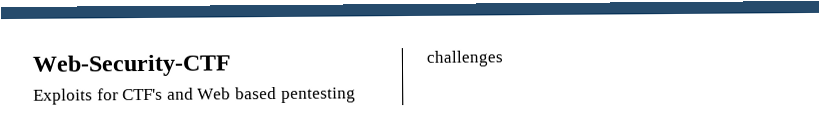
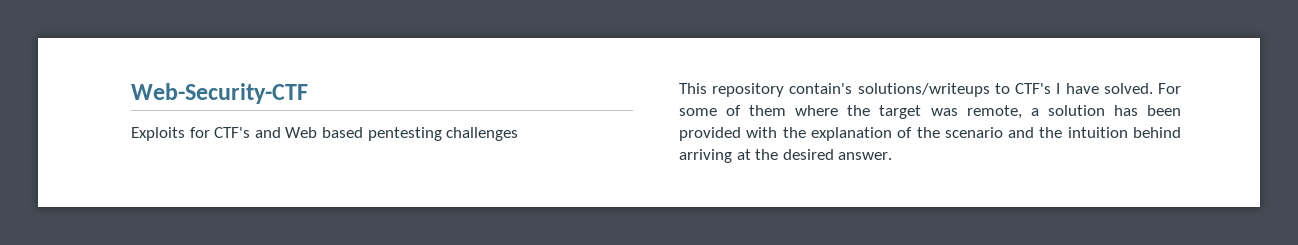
+ This repository contain's solutions/writeups to CTF's I have solved. For some of them where the target was remote, a solution has been provided with the explanation of the scenario and the intuition behind arriving at the desired answer.

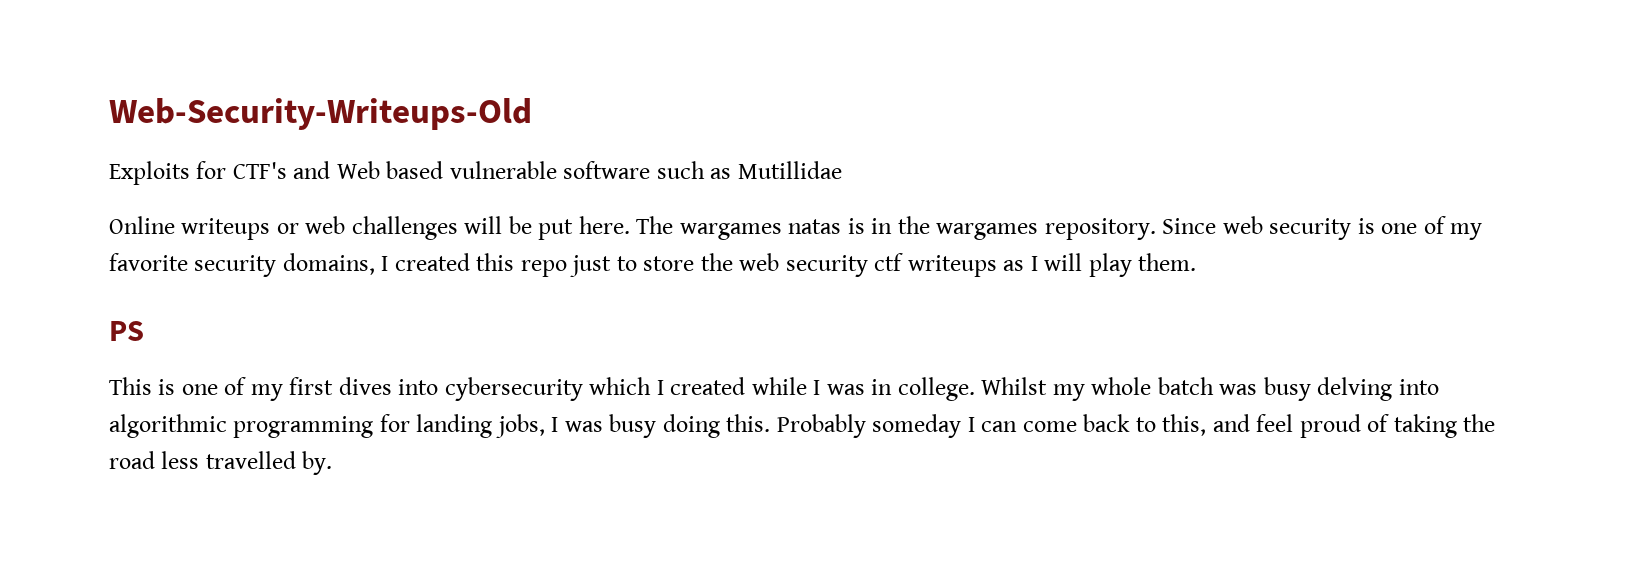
- Web-Security-CTF
+ Web-Security-Writeups-Old
- Exploits for CTF's and Web based pentesting challenges
- This repository contain's solutions/writeups to CTF's I have solved. For some of them where the target was remote, a solution has been provided with the explanation of the scenario and the intuition behind arriving at the desired answer.
+ Exploits for CTF's and Web based vulnerable software such as Mutillidae
+ Online writeups or web challenges will be put here. The wargames natas is in the wargames repository. Since web security is one of my favorite security domains, I created this repo just to store the web security ctf writeups as I will play them.
+ PS
+ This is one of my first dives into cybersecurity which I created while I was in college. Whilst my whole batch was busy delving into algorithmic programming for landing jobs, I was busy doing this. Probably someday I can come back to this, and feel proud of taking the road less travelled by.

